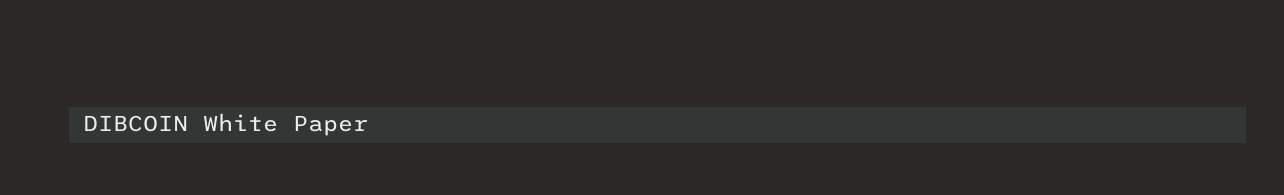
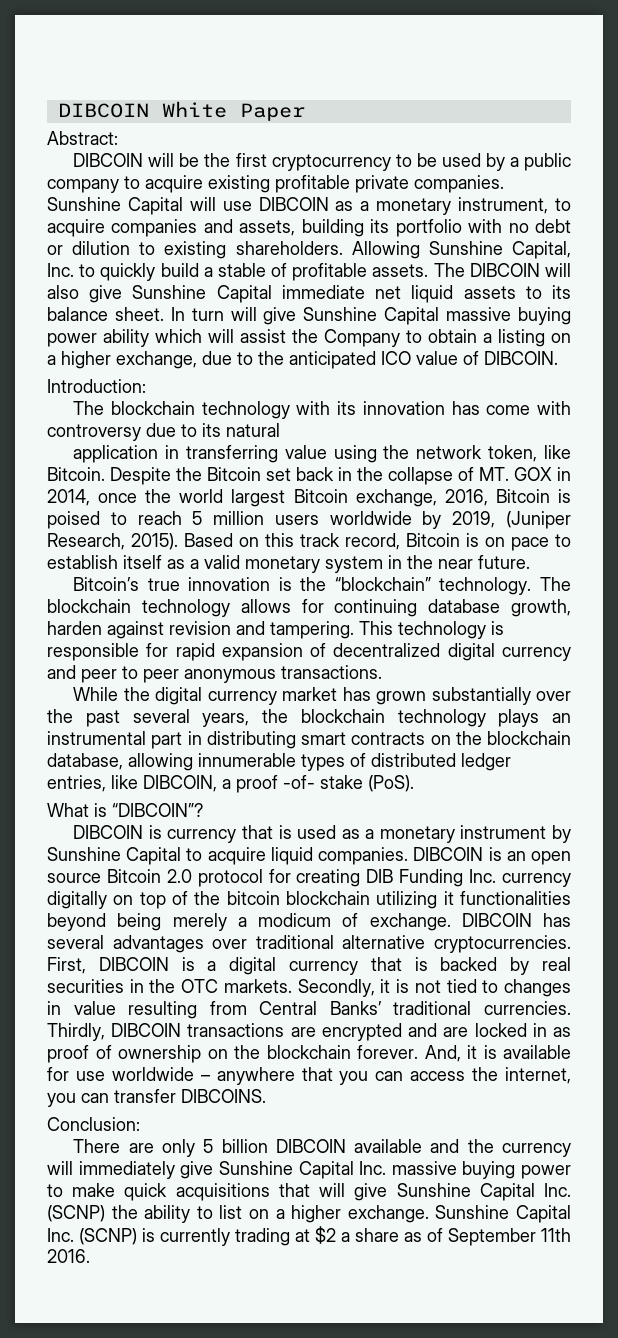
+ Abstract:
+ DIBCOIN will be the first cryptocurrency to be used by a public company to acquire existing profitable private companies. Sunshine Capital will use DIBCOIN as a monetary instrument, to acquire companies and assets, building its portfolio with no debt or dilution to existing shareholders. Allowing Sunshine Capital, Inc. to quickly build a stable of profitable assets. The DIBCOIN will also give Sunshine Capital immediate net liquid assets to its balance sheet. In turn will give Sunshine Capital massive buying power ability which will assist the Company to obtain a listing on a higher exchange, due to the anticipated ICO value of DIBCOIN.
+ Introduction:
+ The blockchain technology with its innovation has come with controversy due to its natural
+ application in transferring value using the network token, like Bitcoin. Despite the Bitcoin set back in the collapse of MT. GOX in 2014, once the world largest Bitcoin exchange, 2016, Bitcoin is poised to reach 5 million users worldwide by 2019, (Juniper Research, 2015). Based on this track record, Bitcoin is on pace to establish itself as a valid monetary system in the near future.
+ Bitcoin’s true innovation is the “blockchain” technology. The blockchain technology allows for continuing database growth, harden against revision and tampering. This technology is responsible for rapid expansion of decentralized digital currency and peer to peer anonymous transactions.
+ While the digital currency market has grown substantially over the past several years, the blockchain technology plays an instrumental part in distributing smart contracts on the blockchain database, allowing innumerable types of distributed ledger entries, like DIBCOIN, a proof -of- stake (PoS).
+ What is “DIBCOIN”?
+ DIBCOIN is currency that is used as a monetary instrument by Sunshine Capital to acquire liquid companies. DIBCOIN is an open source Bitcoin 2.0 protocol for creating DIB Funding Inc. currency digitally on top of the bitcoin blockchain utilizing it functionalities beyond being merely a modicum of exchange. DIBCOIN has several advantages over traditional alternative cryptocurrencies. First, DIBCOIN is a digital currency that is backed by real securities in the OTC markets. Secondly, it is not tied to changes in value resulting from Central Banks’ traditional currencies. Thirdly, DIBCOIN transactions are encrypted and are locked in as proof of ownership on the blockchain forever. And, it is available for use worldwide – anywhere that you can access the internet, you can transfer DIBCOINS.
+ Conclusion:
+ There are only 5 billion DIBCOIN available and the currency will immediately give Sunshine Capital Inc. massive buying power to make quick acquisitions that will give Sunshine Capital Inc. (SCNP) the ability to list on a higher exchange. Sunshine Capital Inc. (SCNP) is currently trading at $2 a share as of September 11th 2016.

